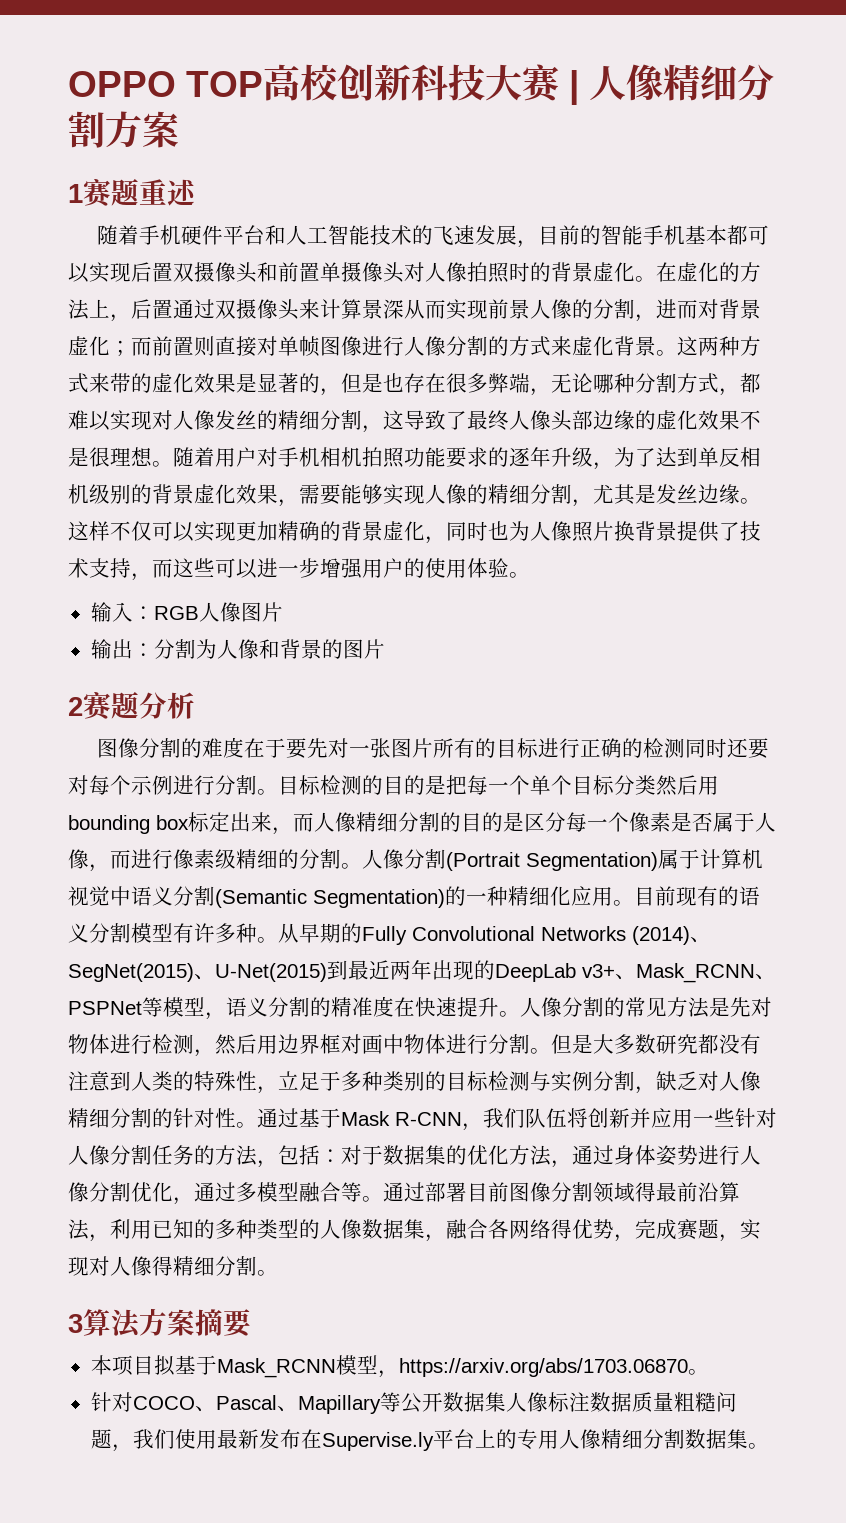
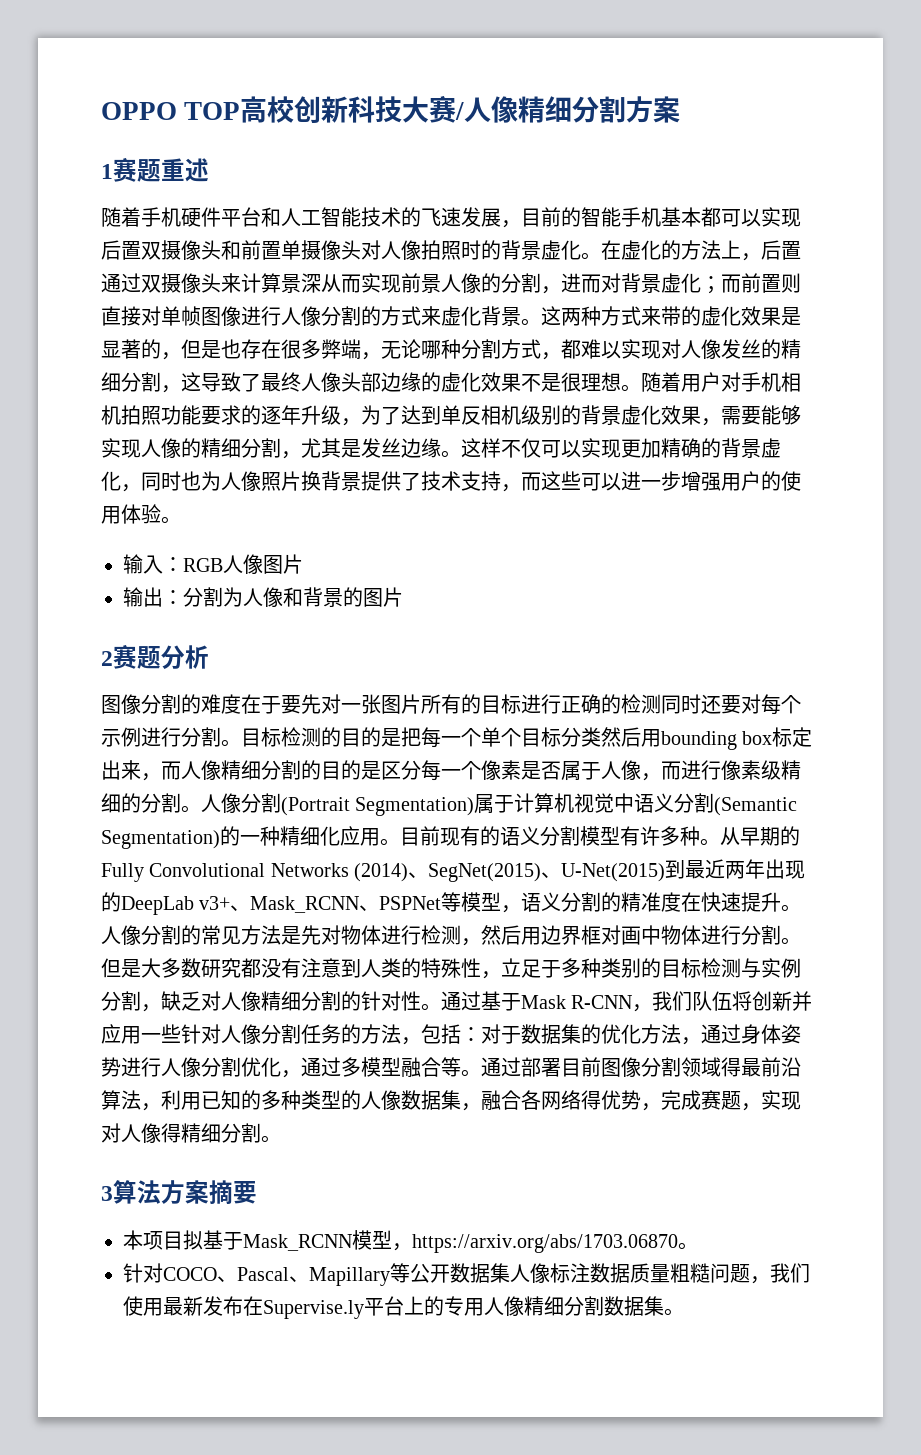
- OPPO TOP高校创新科技大赛 | 人像精细分割方案
+ OPPO TOP高校创新科技大赛/人像精细分割方案

